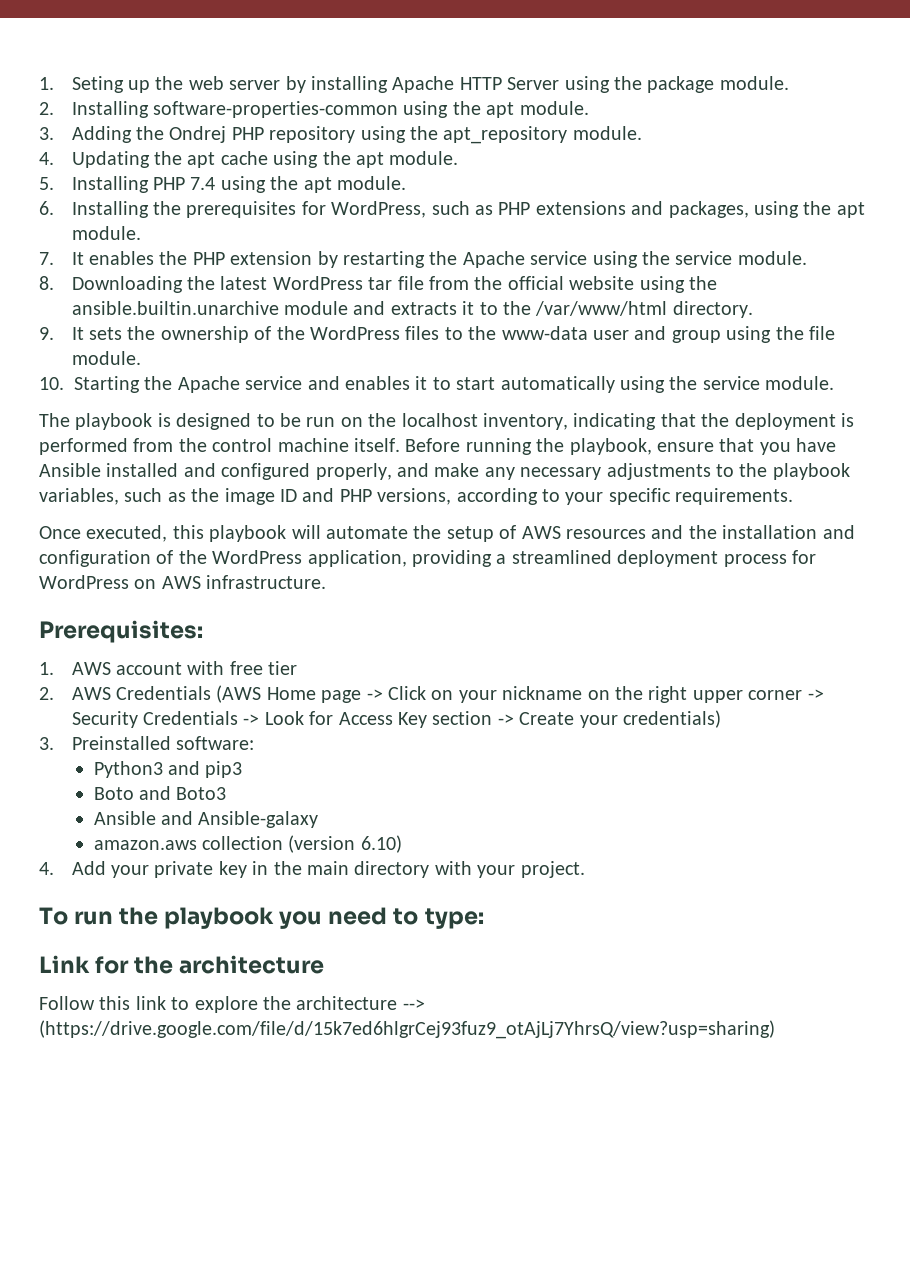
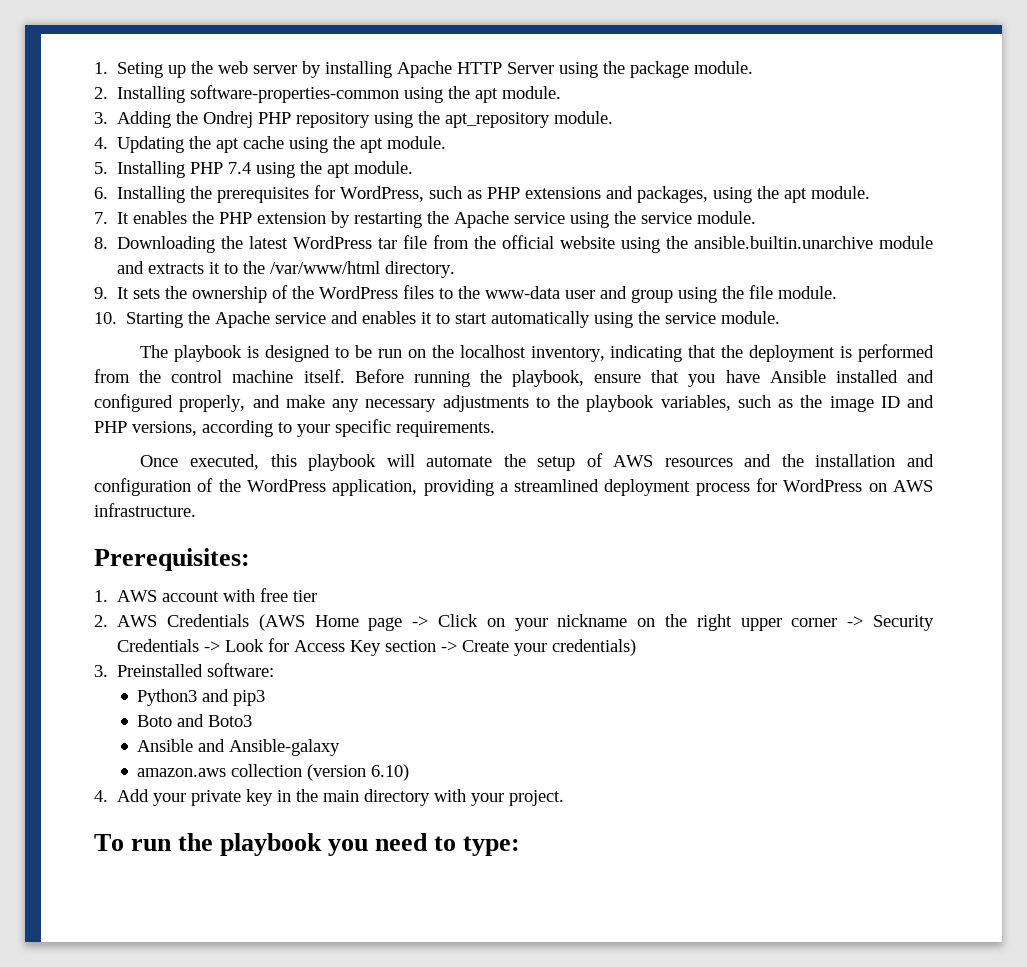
- Link for the architecture
- Follow this link to explore the architecture --> (https://drive.google.com/file/d/15k7ed6hlgrCej93fuz9_otAjLj7YhrsQ/view?usp=sharing)

